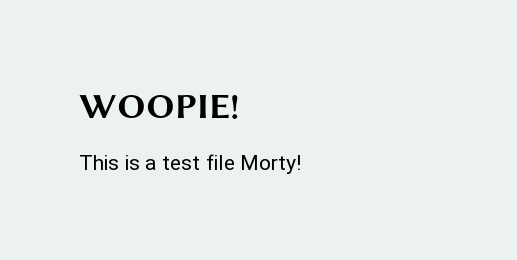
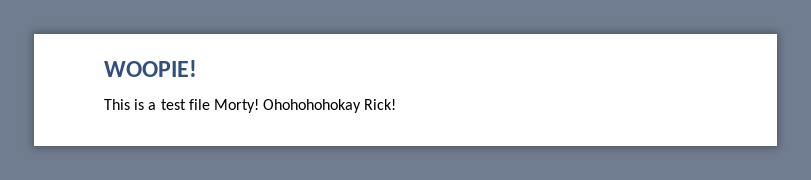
+ Ohohohohokay Rick!

